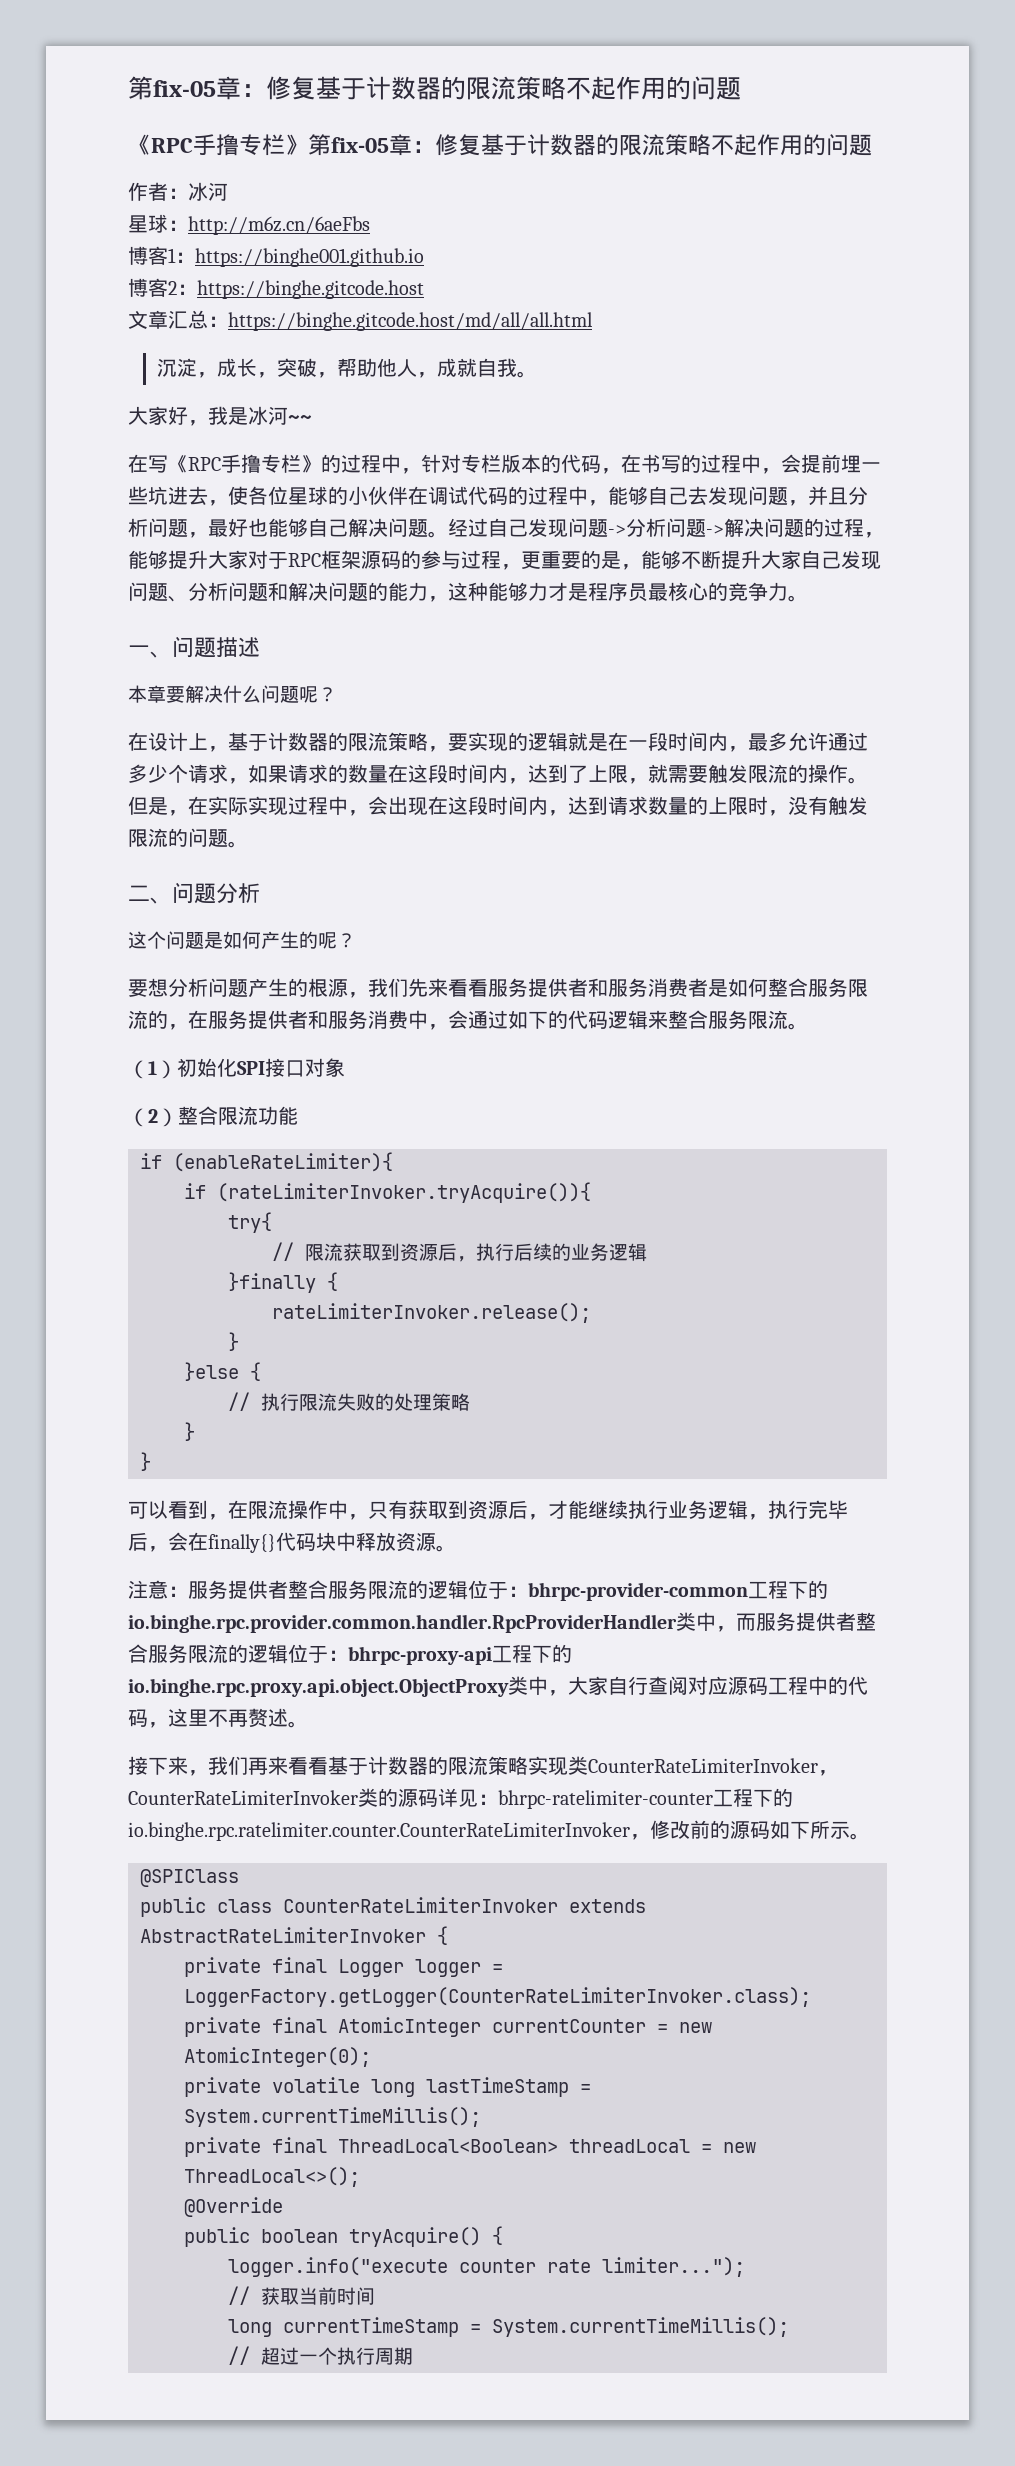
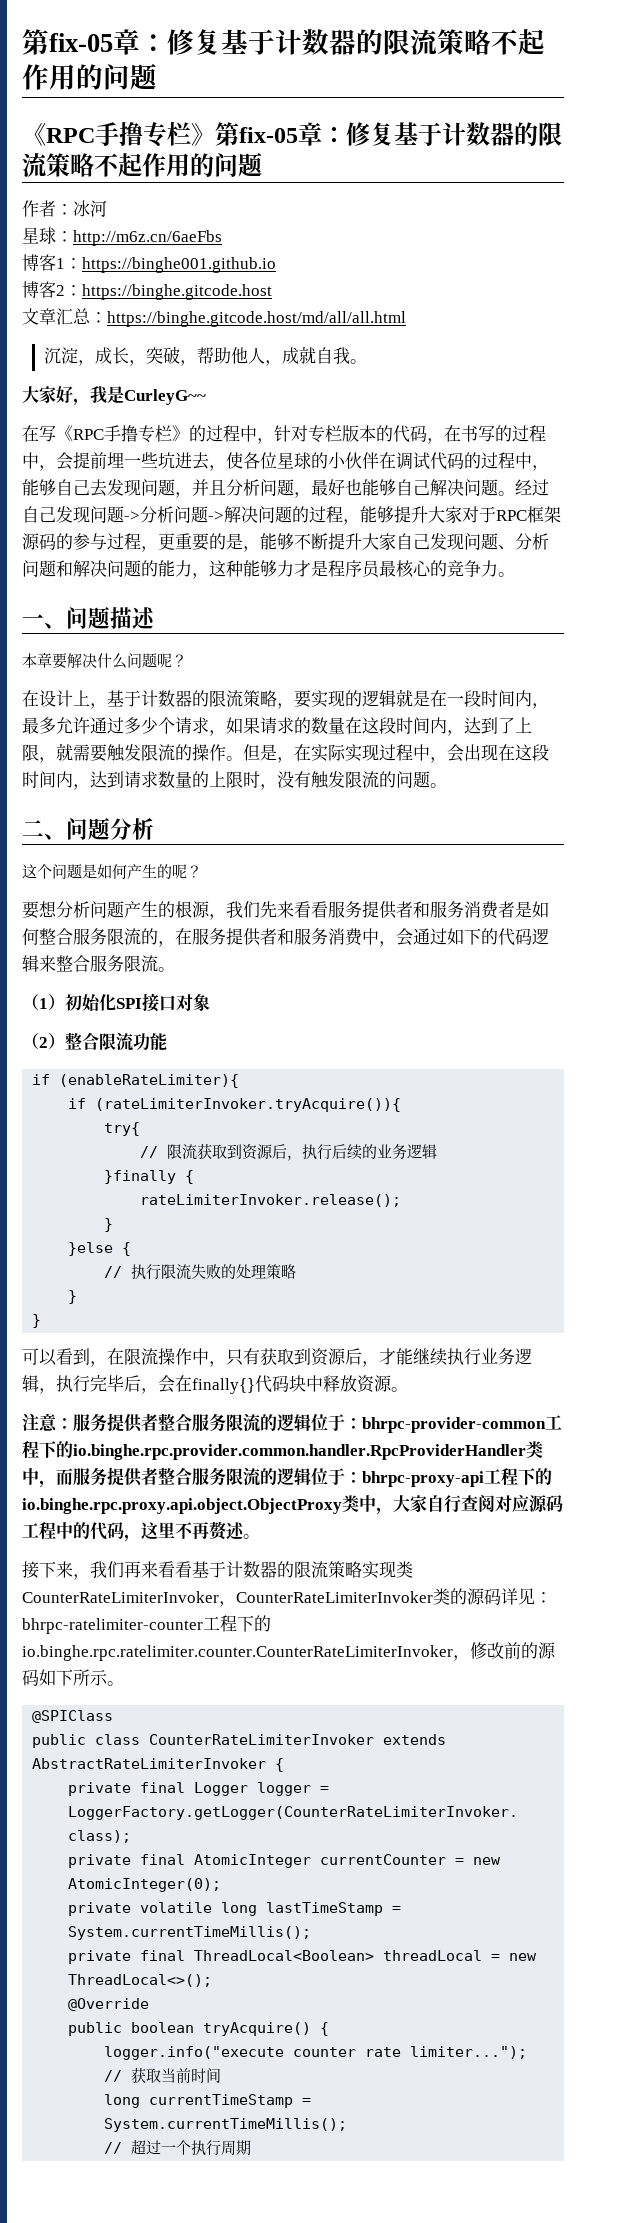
- 大家好，我是冰河~~
+ 大家好，我是CurleyG~~

